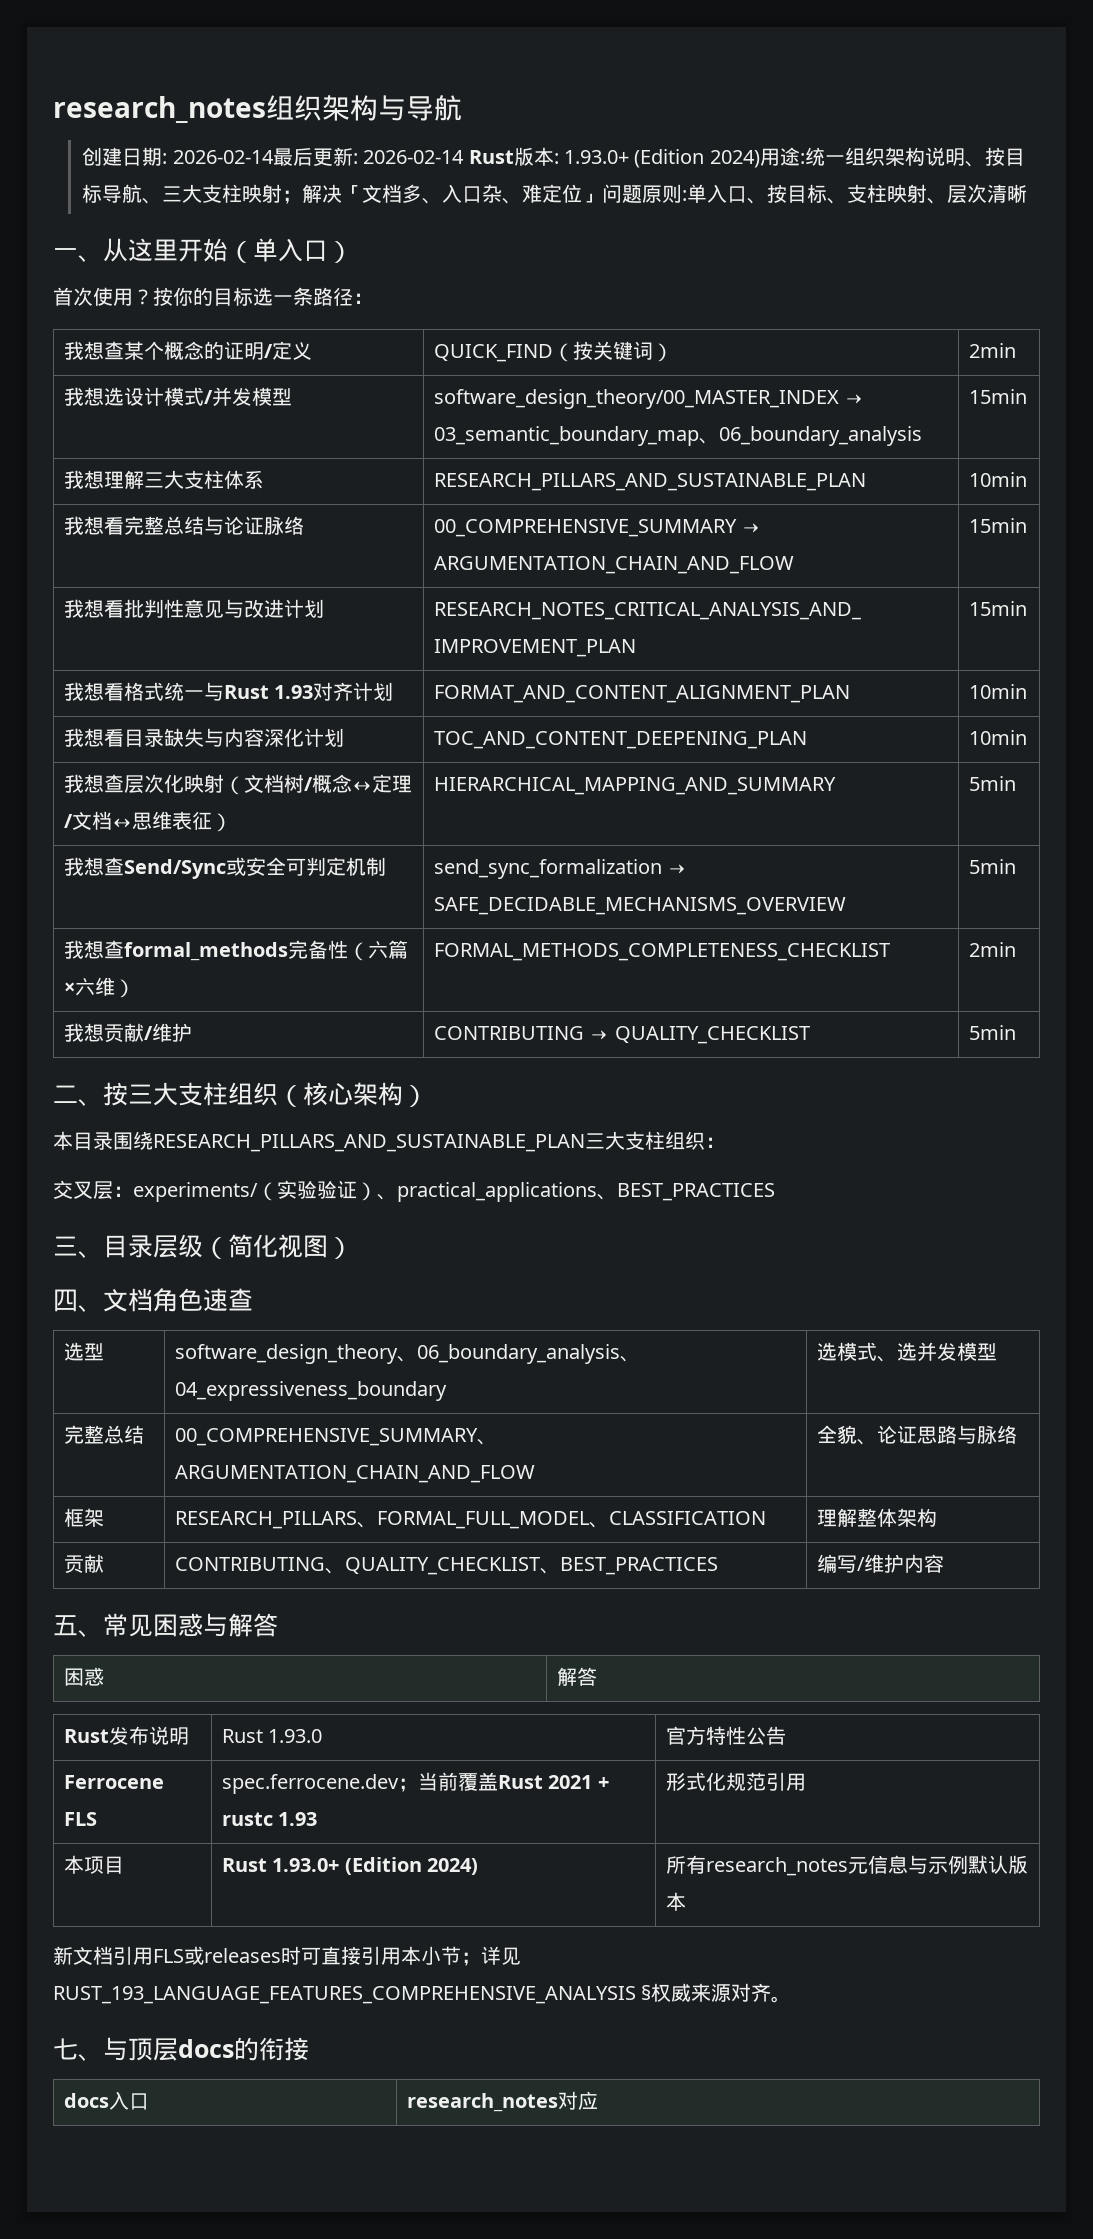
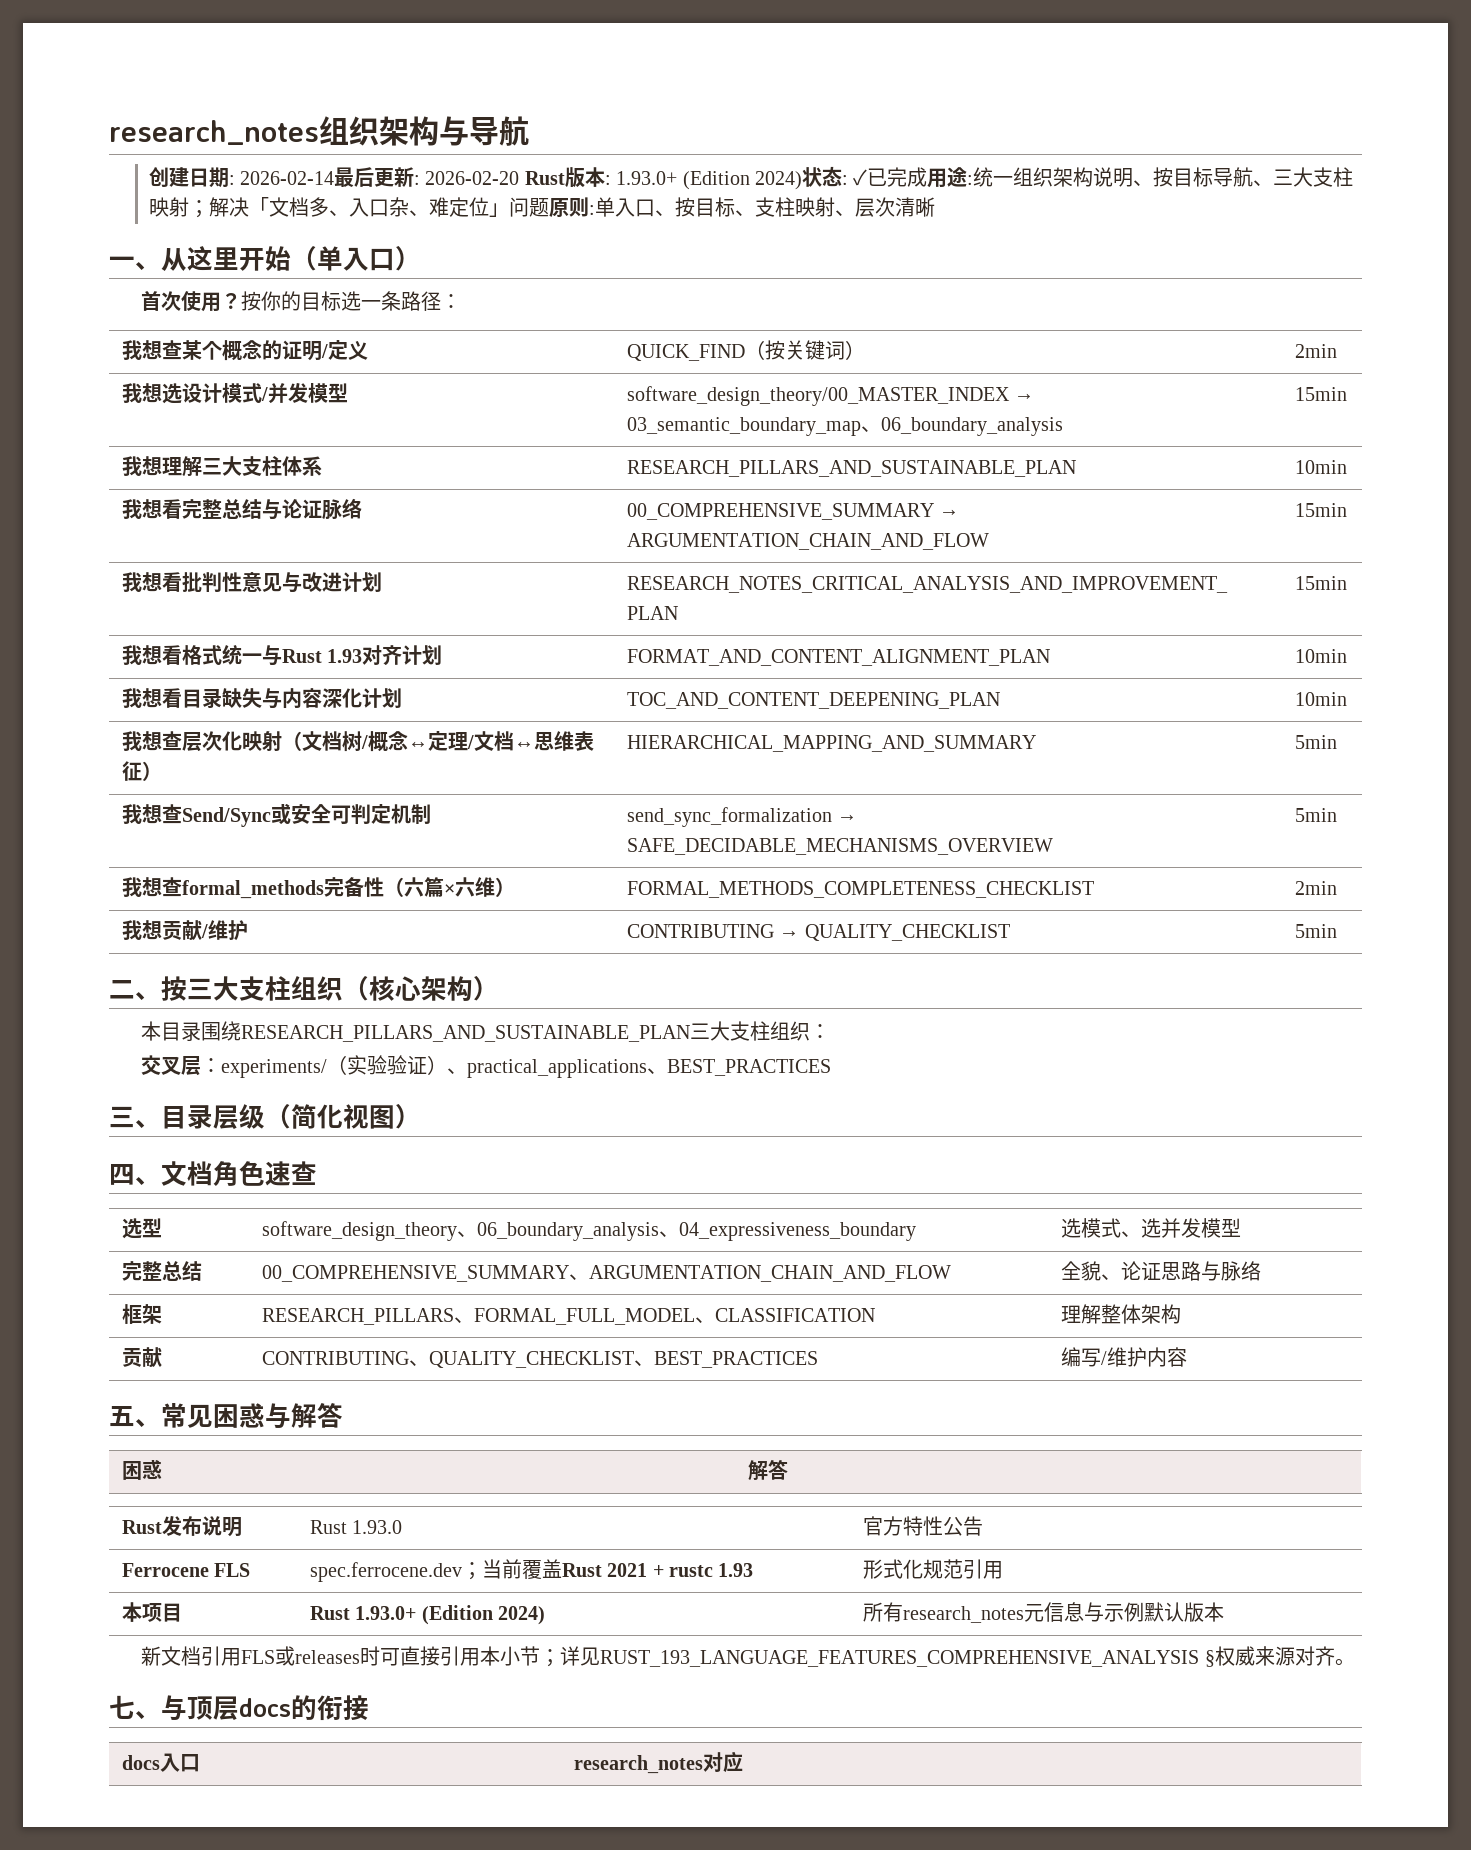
- 创建日期: 2026-02-14最后更新: 2026-02-14 Rust版本: 1.93.0+ (Edition 2024)用途:统一组织架构说明、按目标导航、三大支柱映射；解决「文档多、入口杂、难定位」问题原则:单入口、按目标、支柱映射、层次清晰
+ 创建日期: 2026-02-14最后更新: 2026-02-20 Rust版本: 1.93.0+ (Edition 2024)状态: ✓已完成用途:统一组织架构说明、按目标导航、三大支柱映射；解决「文档多、入口杂、难定位」问题原则:单入口、按目标、支柱映射、层次清晰

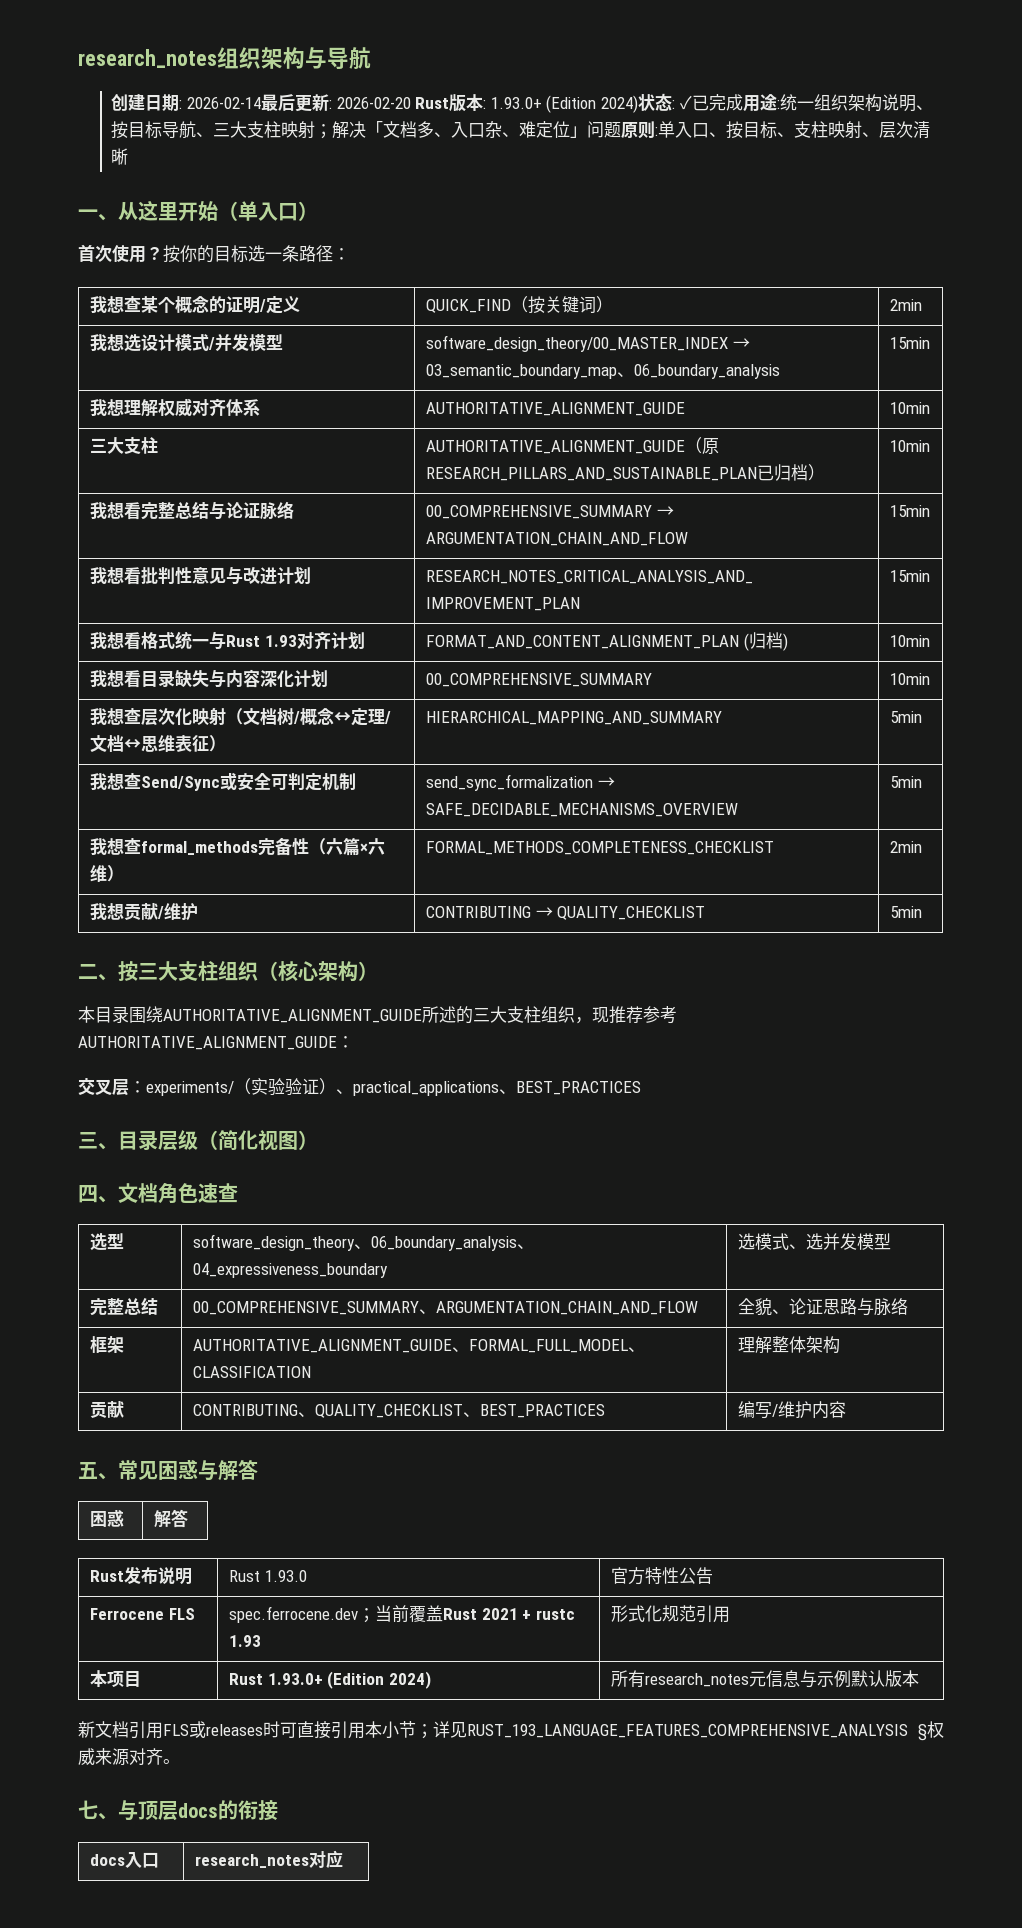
- 我想理解三大支柱体系 | RESEARCH_PILLARS_AND_SUSTAINABLE_PLAN | 10min
+ 我想理解权威对齐体系 | AUTHORITATIVE_ALIGNMENT_GUIDE | 10min
+ 三大支柱 | AUTHORITATIVE_ALIGNMENT_GUIDE（原RESEARCH_PILLARS_AND_SUSTAINABLE_PLAN已归档） | 10min
- 我想看格式统一与Rust 1.93对齐计划 | FORMAT_AND_CONTENT_ALIGNMENT_PLAN | 10min
+ 我想看格式统一与Rust 1.93对齐计划 | FORMAT_AND_CONTENT_ALIGNMENT_PLAN (归档) | 10min
- 我想看目录缺失与内容深化计划 | TOC_AND_CONTENT_DEEPENING_PLAN | 10min
+ 我想看目录缺失与内容深化计划 | 00_COMPREHENSIVE_SUMMARY | 10min
- 本目录围绕RESEARCH_PILLARS_AND_SUSTAINABLE_PLAN三大支柱组织：
+ 本目录围绕AUTHORITATIVE_ALIGNMENT_GUIDE所述的三大支柱组织，现推荐参考AUTHORITATIVE_ALIGNMENT_GUIDE：
- 框架 | RESEARCH_PILLARS、FORMAL_FULL_MODEL、CLASSIFICATION | 理解整体架构
+ 框架 | AUTHORITATIVE_ALIGNMENT_GUIDE、FORMAL_FULL_MODEL、CLASSIFICATION | 理解整体架构

